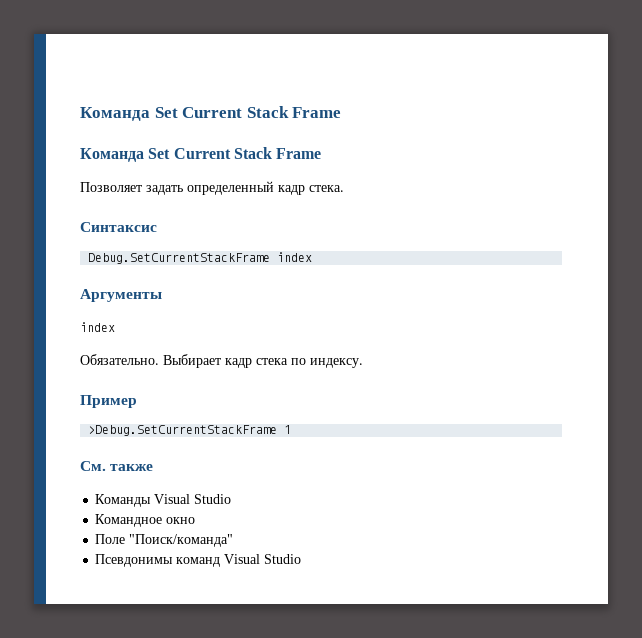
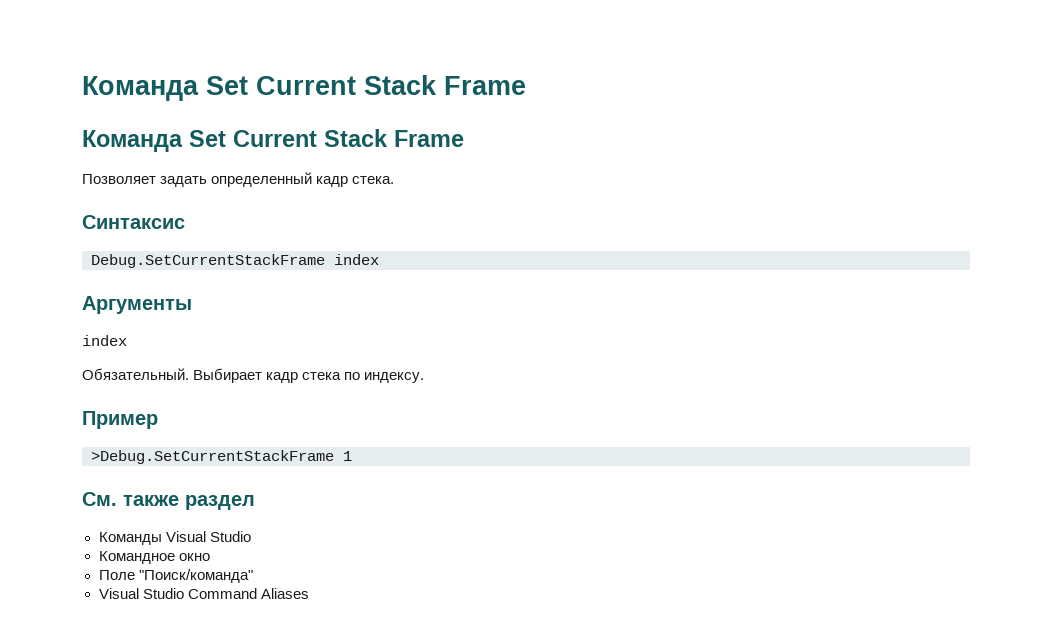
- Обязательно.
+ Обязательный.
- См. также
+ См. также раздел
- Псевдонимы команд Visual Studio
+ Visual Studio Command Aliases

